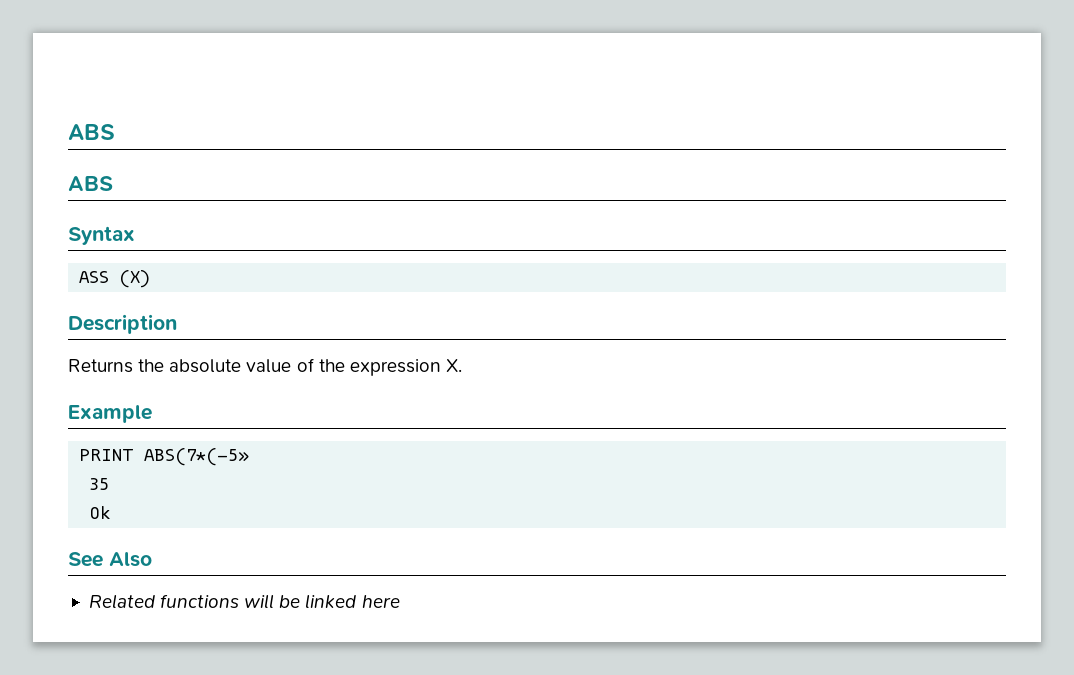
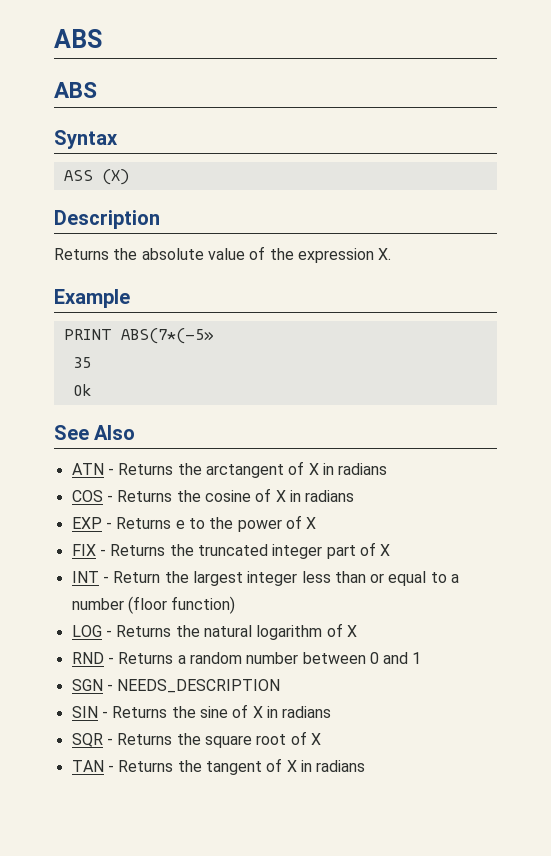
- Related functions will be linked here
+ ATN - Returns the arctangent of X in radians
+ COS - Returns the cosine of X in radians
+ EXP - Returns e to the power of X
+ FIX - Returns the truncated integer part of X
+ INT - Return the largest integer less than or equal to a number (floor function)
+ LOG - Returns the natural logarithm of X
+ RND - Returns a random number between 0 and 1
+ SGN - NEEDS_DESCRIPTION
+ SIN - Returns the sine of X in radians
+ SQR - Returns the square root of X
+ TAN - Returns the tangent of X in radians

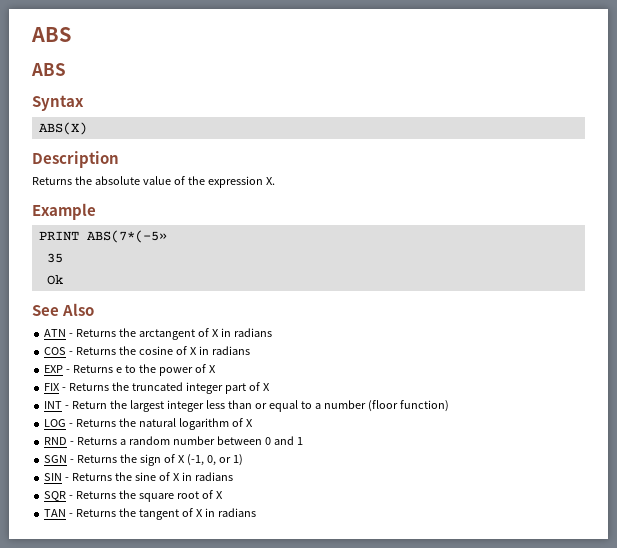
- ASS (X)
+ ABS(X)
- SGN - NEEDS_DESCRIPTION
+ SGN - Returns the sign of X (-1, 0, or 1)

